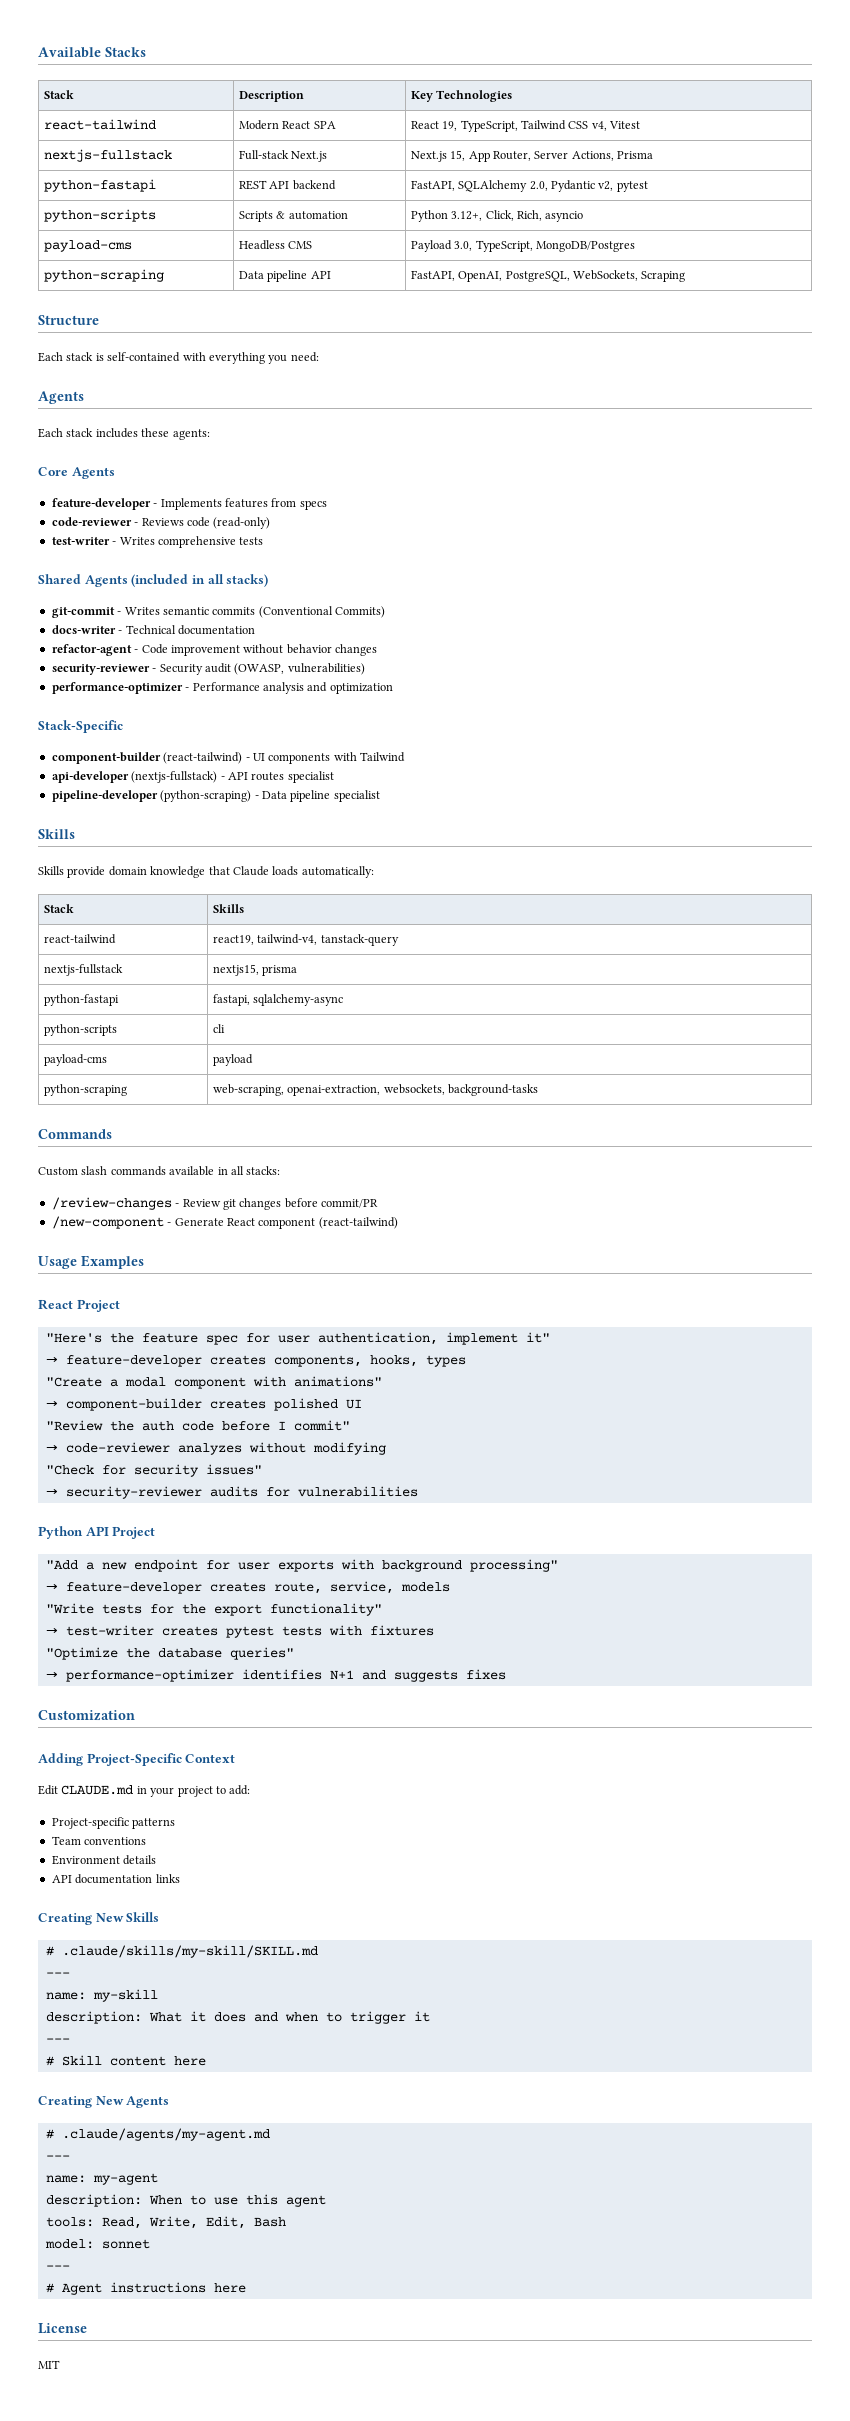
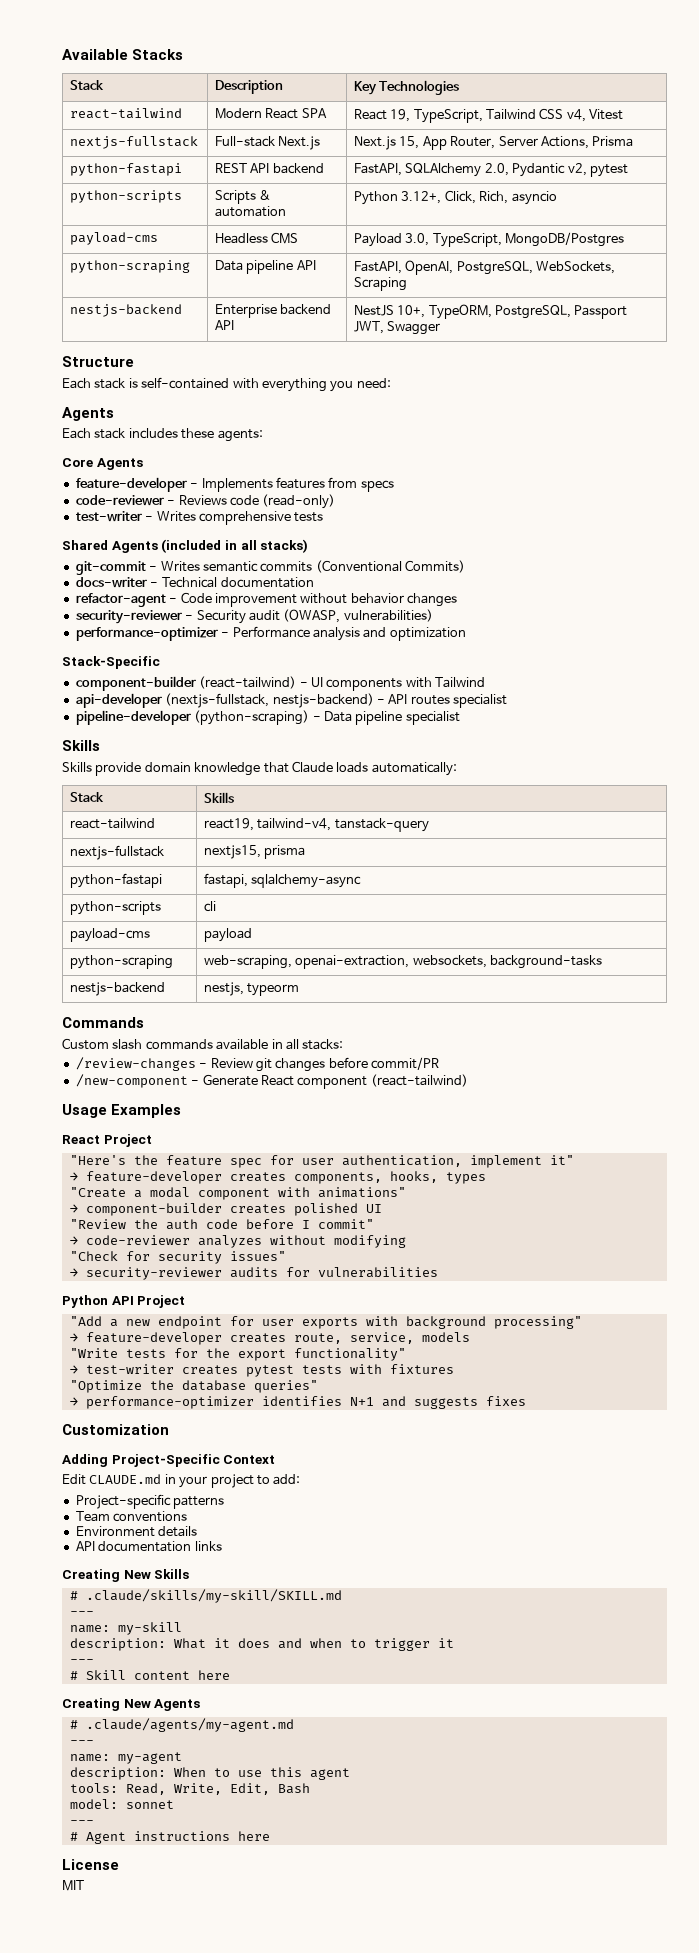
+ nestjs-backend | Enterprise backend API | NestJS 10+, TypeORM, PostgreSQL, Passport JWT, Swagger
- api-developer (nextjs-fullstack) - API routes specialist
+ api-developer (nextjs-fullstack, nestjs-backend) - API routes specialist
+ nestjs-backend | nestjs, typeorm

